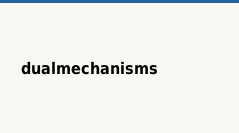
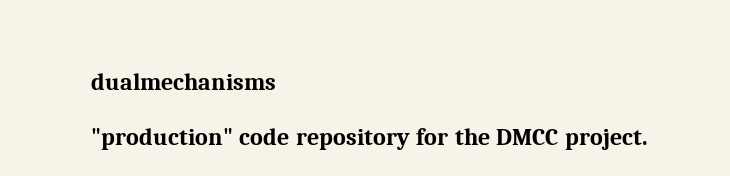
+ "production" code repository for the DMCC project.

